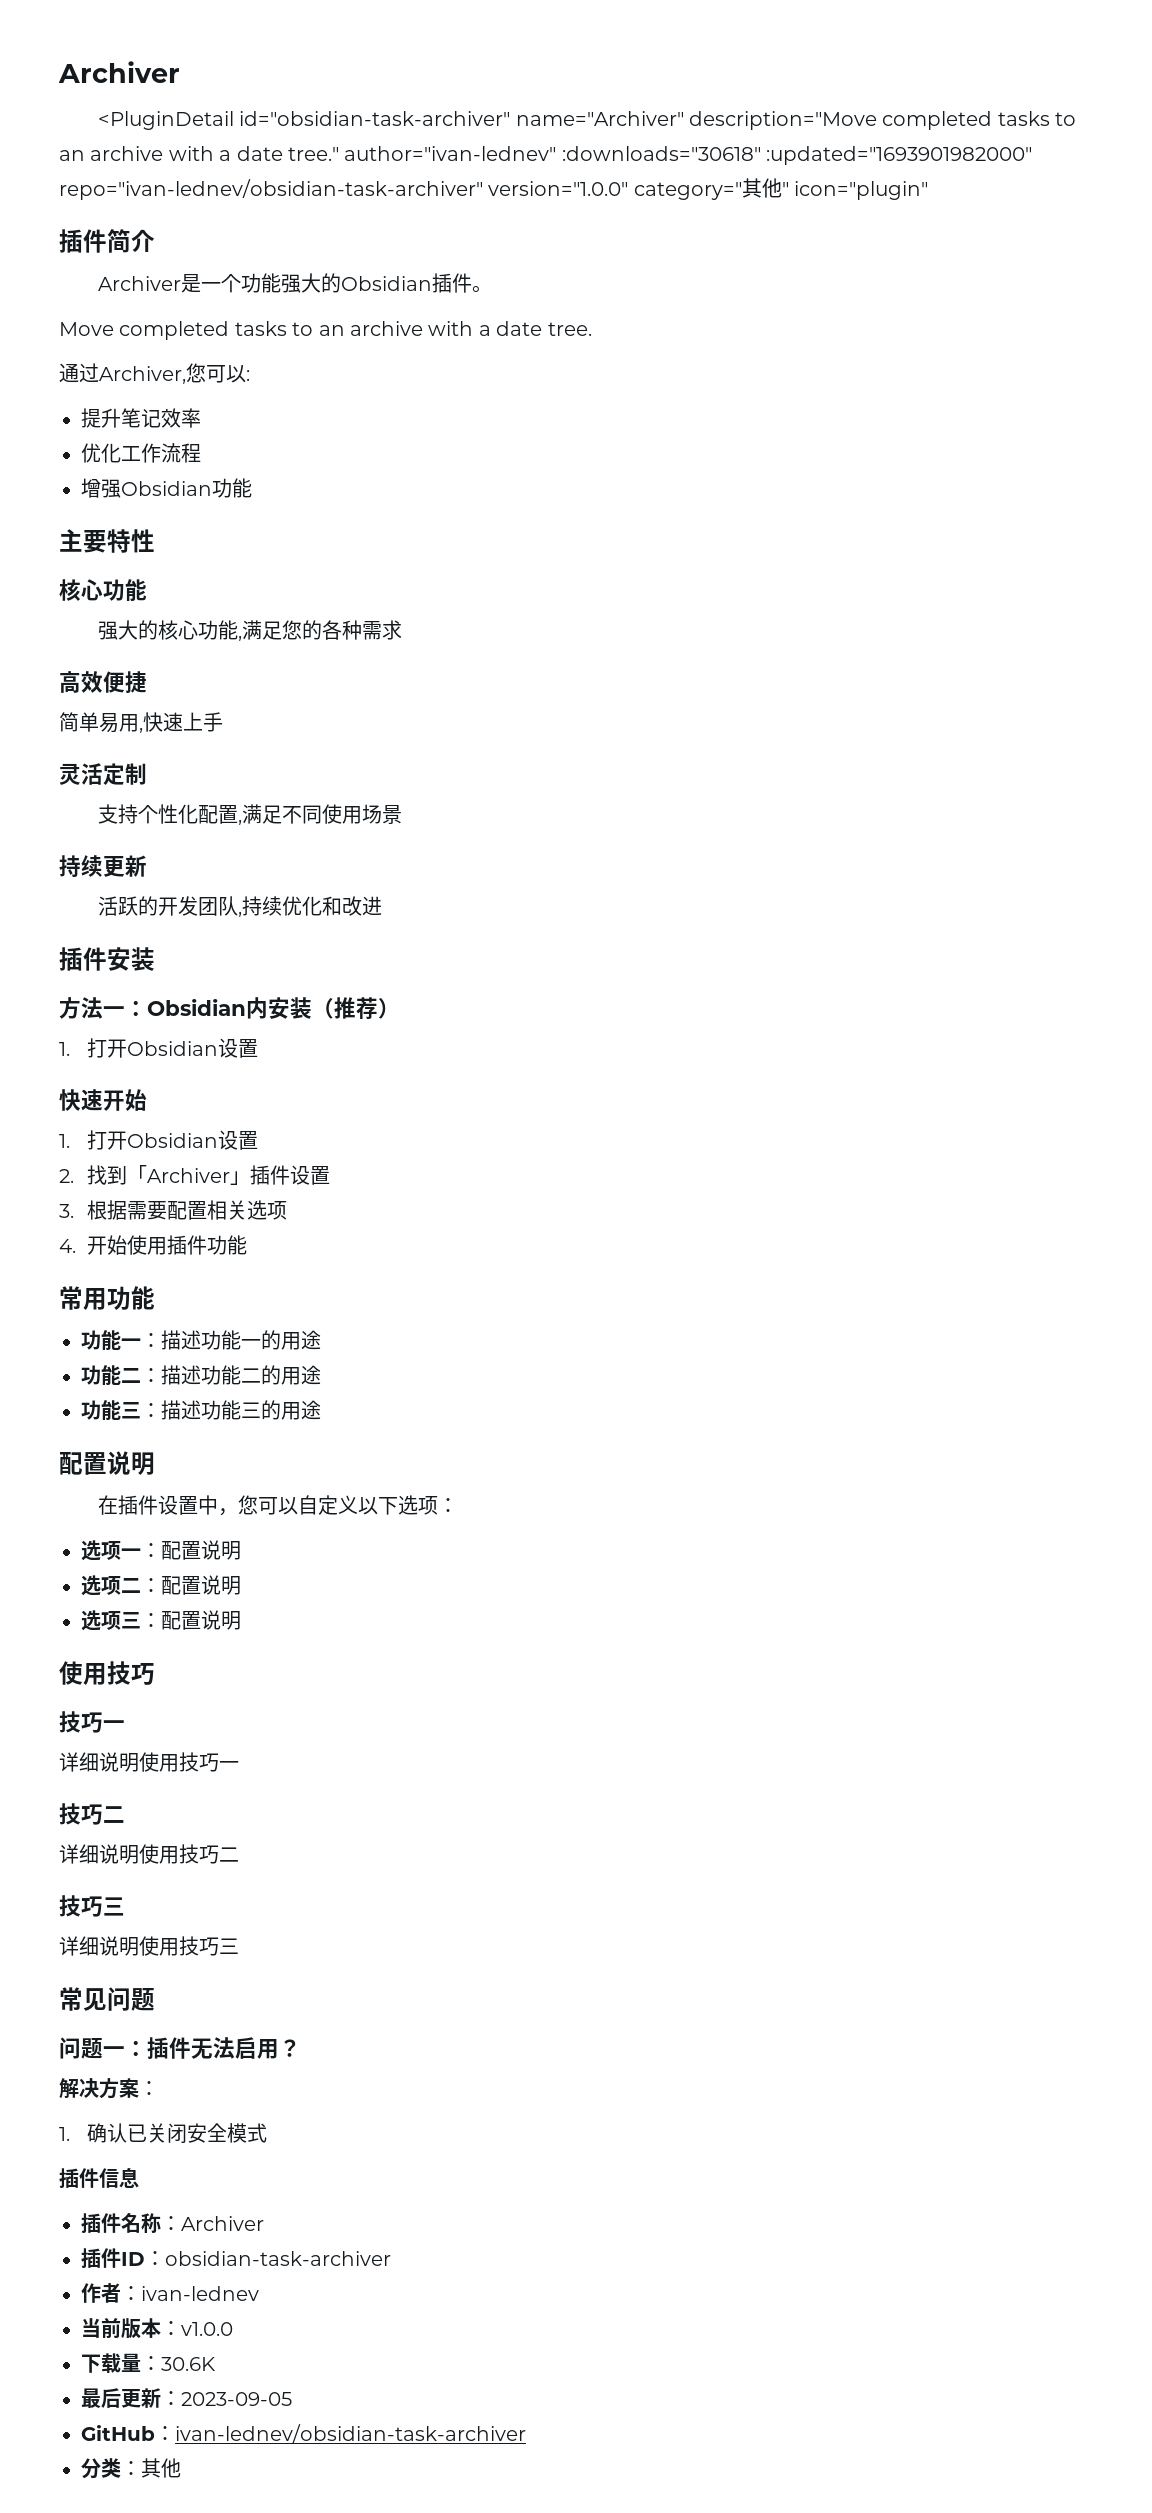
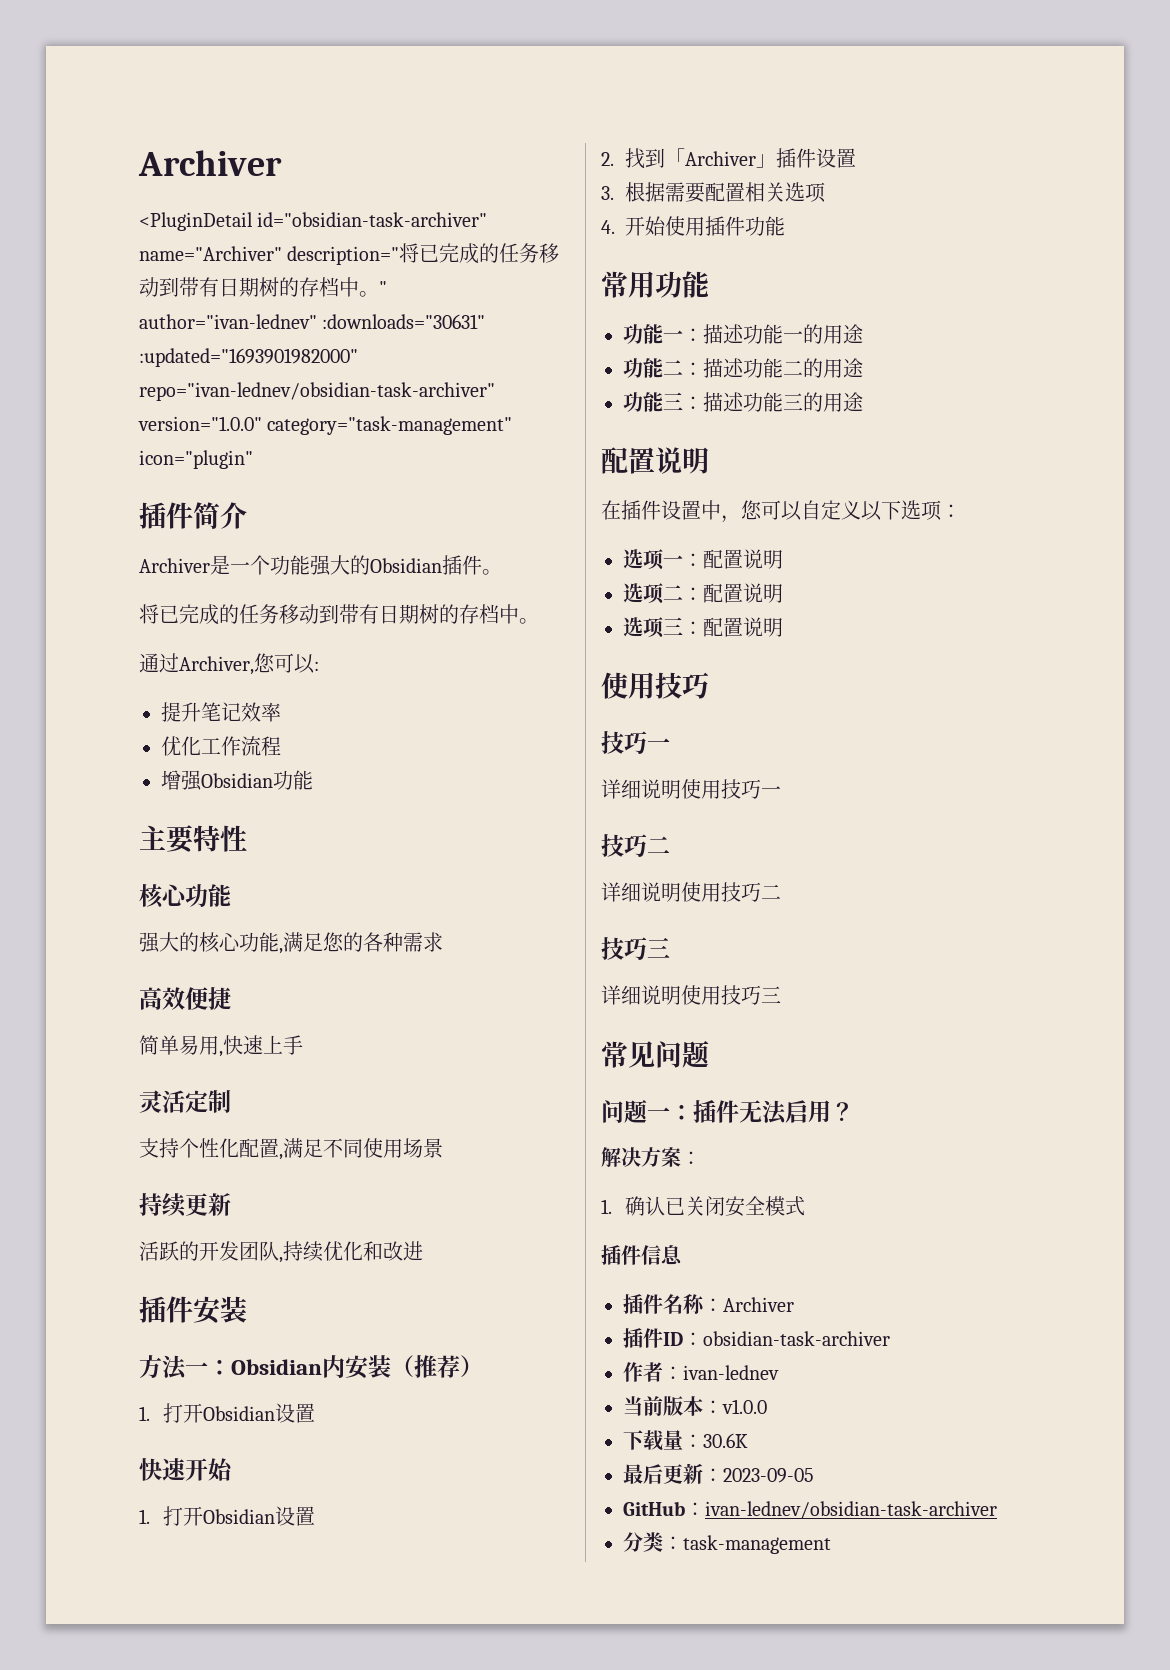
- <PluginDetail id="obsidian-task-archiver" name="Archiver" description="Move completed tasks to an archive with a date tree." author="ivan-lednev" :downloads="30618" :updated="1693901982000" repo="ivan-lednev/obsidian-task-archiver" version="1.0.0" category="其他" icon="plugin"
+ <PluginDetail id="obsidian-task-archiver" name="Archiver" description="将已完成的任务移动到带有日期树的存档中。" author="ivan-lednev" :downloads="30631" :updated="1693901982000" repo="ivan-lednev/obsidian-task-archiver" version="1.0.0" category="task-management" icon="plugin"
  Archiver是一个功能强大的Obsidian插件。
- Move completed tasks to an archive with a date tree.
+ 将已完成的任务移动到带有日期树的存档中。
- 分类：其他
+ 分类：task-management

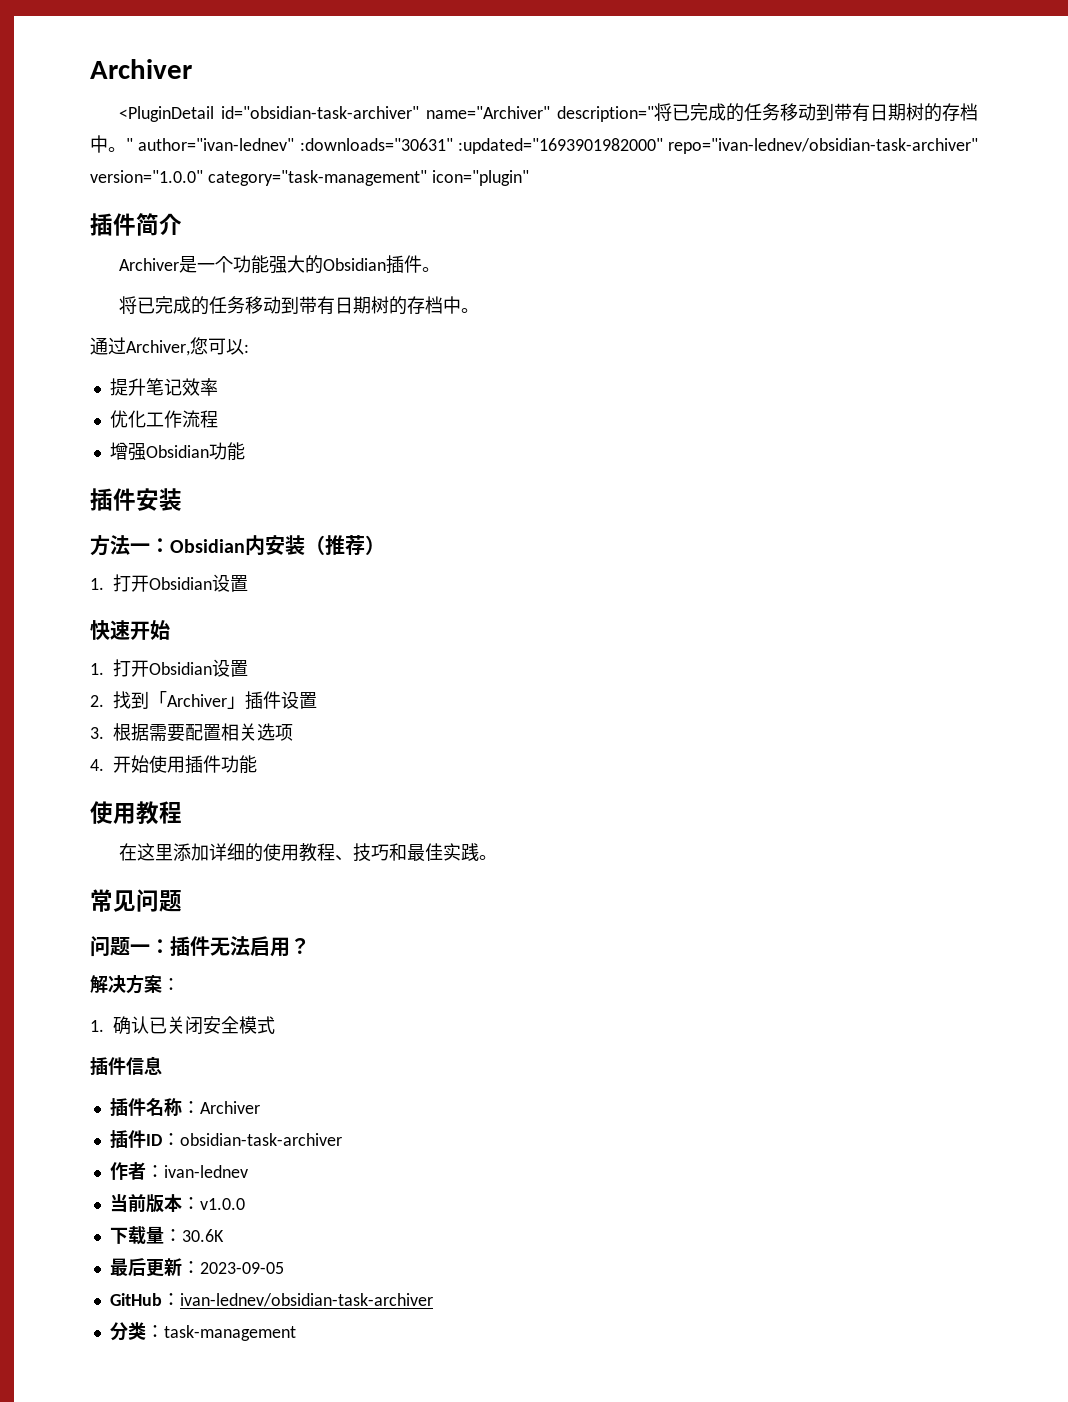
- 主要特性
- 核心功能
- 强大的核心功能,满足您的各种需求
- 高效便捷
- 简单易用,快速上手
- 灵活定制
- 支持个性化配置,满足不同使用场景
- 持续更新
- 活跃的开发团队,持续优化和改进
  4.开始使用插件功能
- 常用功能
- 功能一：描述功能一的用途
- 功能二：描述功能二的用途
- 功能三：描述功能三的用途
- 配置说明
- 在插件设置中，您可以自定义以下选项：
- 选项一：配置说明
- 选项二：配置说明
- 选项三：配置说明
- 使用技巧
- 技巧一
- 详细说明使用技巧一
- 技巧二
- 详细说明使用技巧二
- 技巧三
- 详细说明使用技巧三
+ 使用教程
+ 在这里添加详细的使用教程、技巧和最佳实践。

